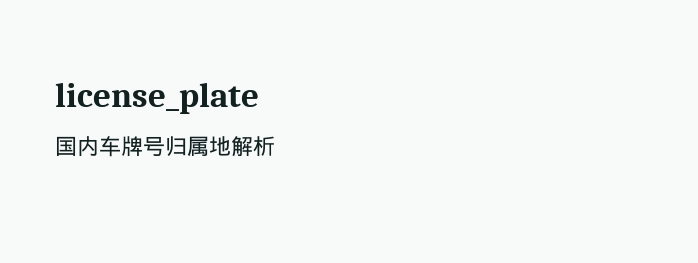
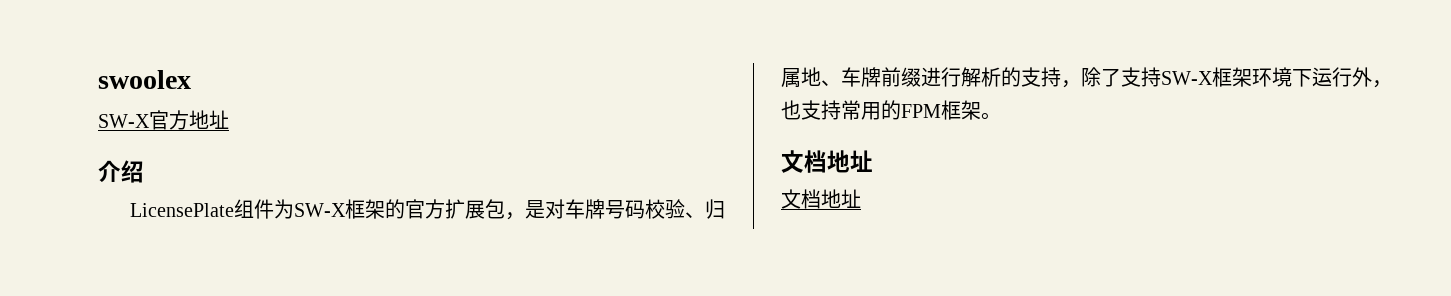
- license_plate
- 国内车牌号归属地解析
+ swoolex
+ SW-X官方地址
+ 介绍
+ LicensePlate组件为SW-X框架的官方扩展包，是对车牌号码校验、归属地、车牌前缀进行解析的支持，除了支持SW-X框架环境下运行外，也支持常用的FPM框架。
+ 文档地址
+ 文档地址

